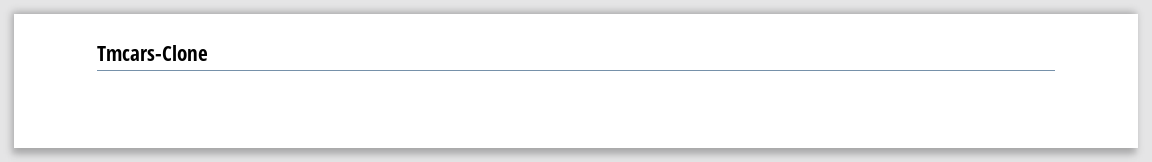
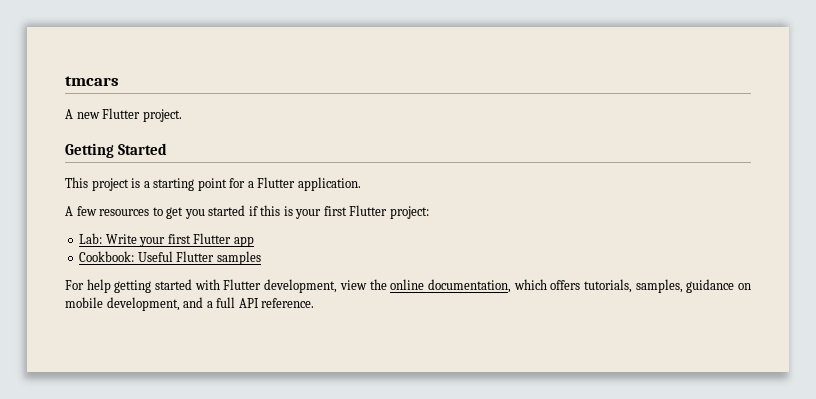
- Tmcars-Clone
+ tmcars
+ A new Flutter project.
+ Getting Started
+ This project is a starting point for a Flutter application.
+ A few resources to get you started if this is your first Flutter project:
+ Lab: Write your first Flutter app
+ Cookbook: Useful Flutter samples
+ For help getting started with Flutter development, view the online documentation, which offers tutorials, samples, guidance on mobile development, and a full API reference.

